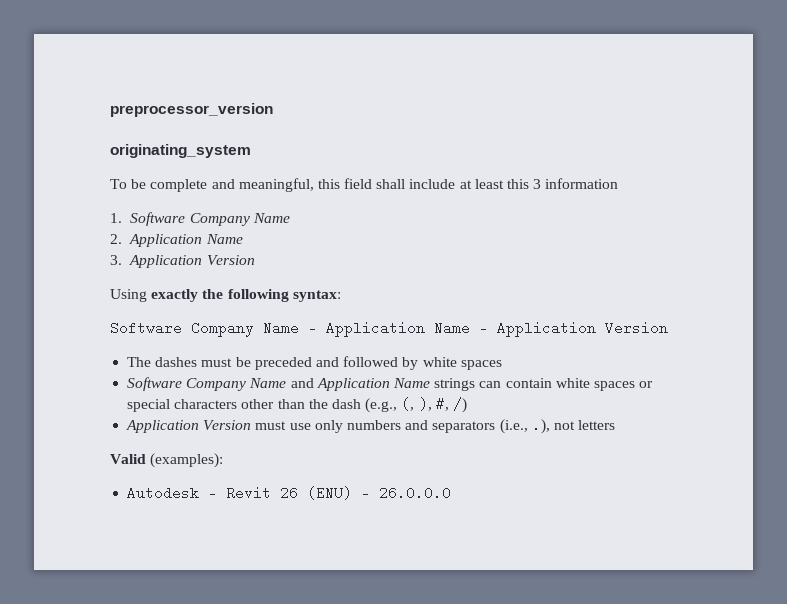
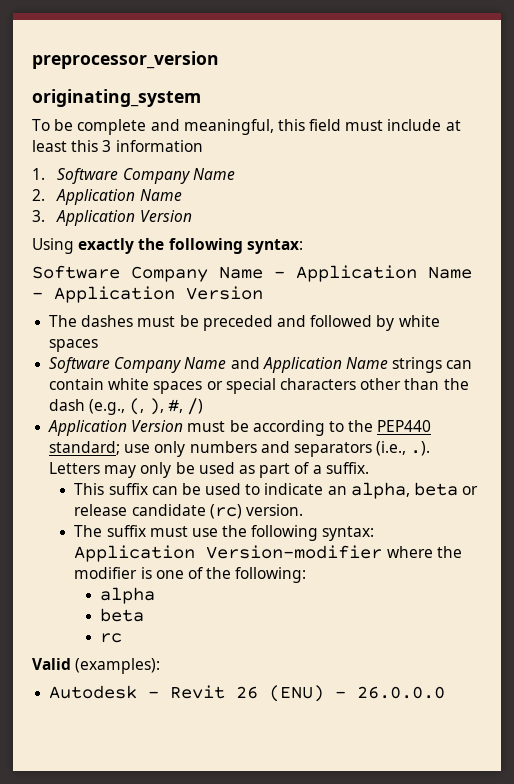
- To be complete and meaningful, this field shall include at least this 3 information
+ To be complete and meaningful, this field must include at least this 3 information
- Application Version must use only numbers and separators (i.e., .), not letters
+ Application Version must be according to the PEP440 standard; use only numbers and separators (i.e., .). Letters may only be used as part of a suffix.
+ This suffix can be used to indicate an alpha, beta or release candidate (rc) version.
+ The suffix must use the following syntax: Application Version-modifier where the modifier is one of the following:
+ alpha
+ beta
+ rc

